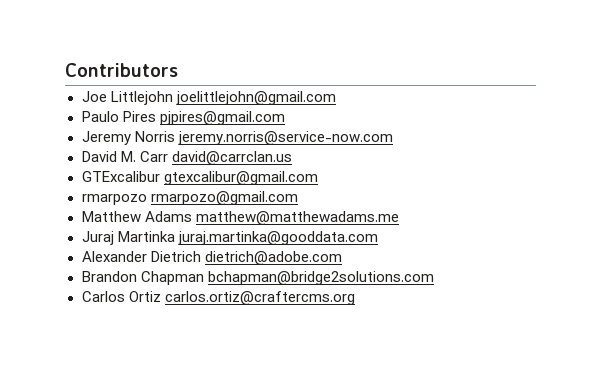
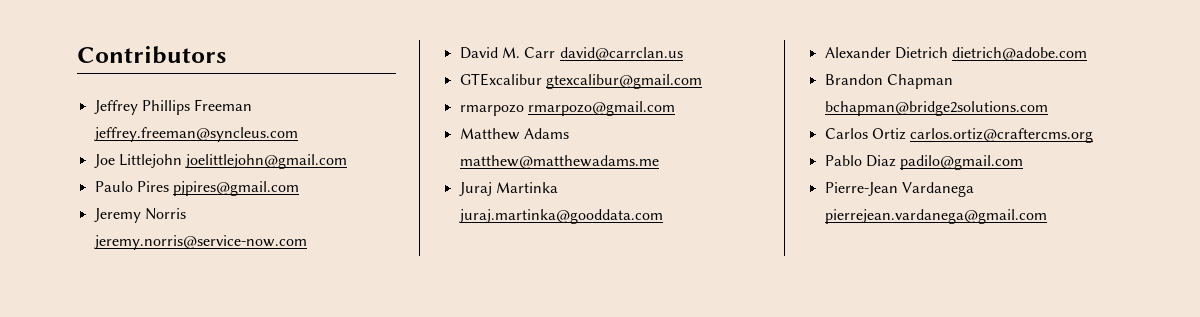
+ Jeffrey Phillips Freeman jeffrey.freeman@syncleus.com
+ Pablo Diaz padilo@gmail.com
+ Pierre-Jean Vardanega pierrejean.vardanega@gmail.com

